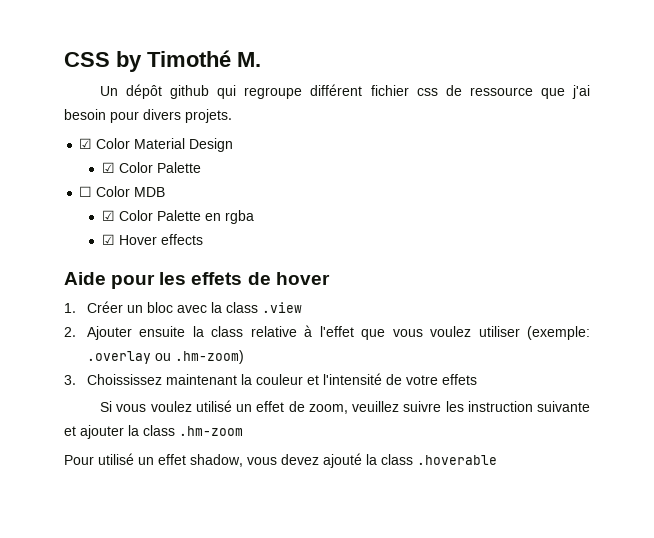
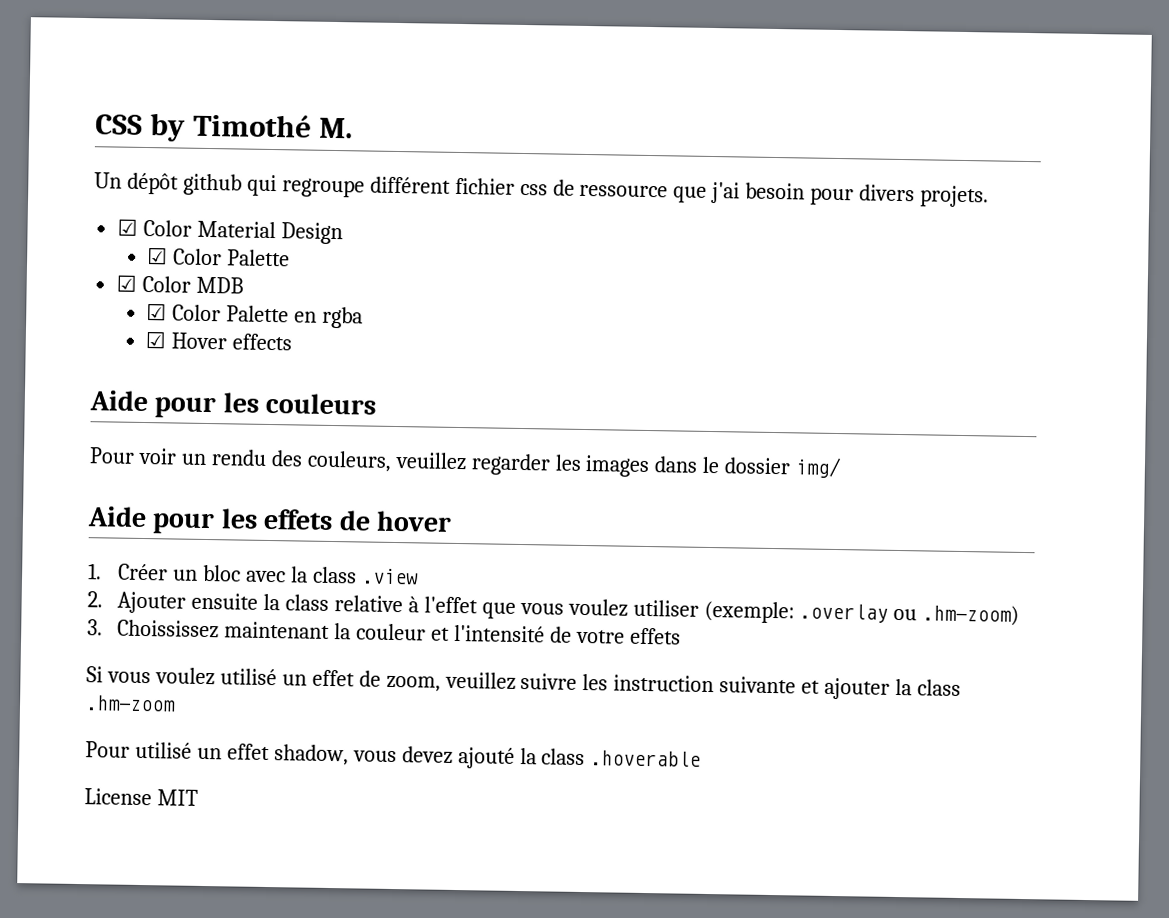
- ☐ Color MDB
+ ☑ Color MDB
+ Aide pour les couleurs
+ Pour voir un rendu des couleurs, veuillez regarder les images dans le dossier img/
+ License MIT

